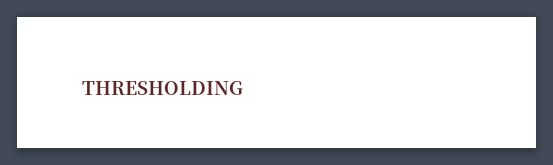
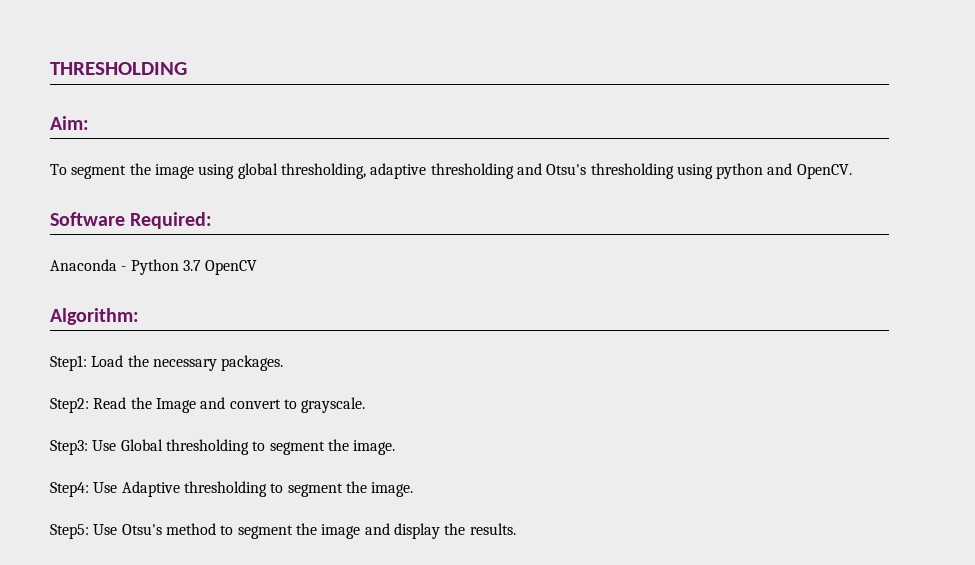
+ Aim:
+ To segment the image using global thresholding, adaptive thresholding and Otsu's thresholding using python and OpenCV.
+ Software Required:
+ Anaconda - Python 3.7 OpenCV
+ Algorithm:
+ Step1: Load the necessary packages.
+ Step2: Read the Image and convert to grayscale.
+ Step3: Use Global thresholding to segment the image.
+ Step4: Use Adaptive thresholding to segment the image.
+ Step5: Use Otsu's method to segment the image and display the results.

